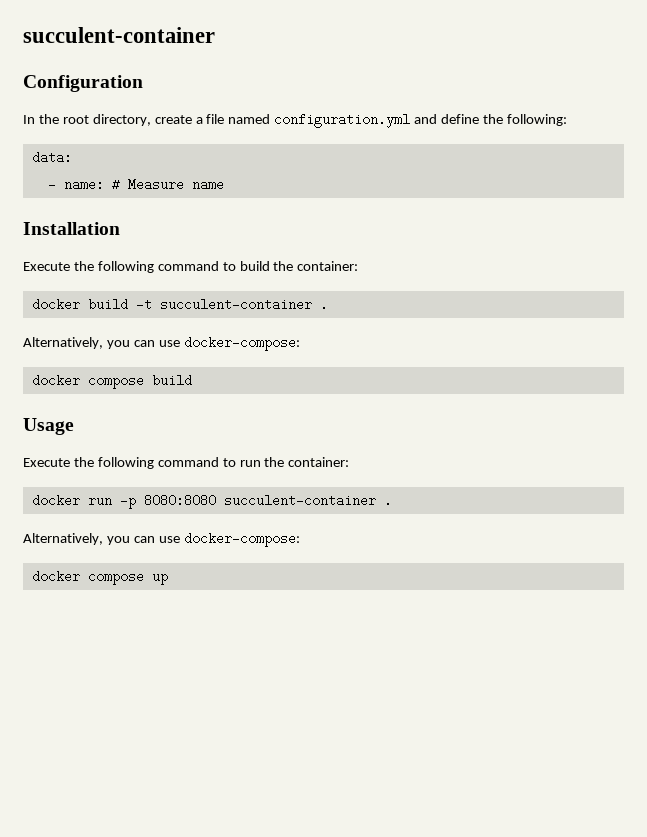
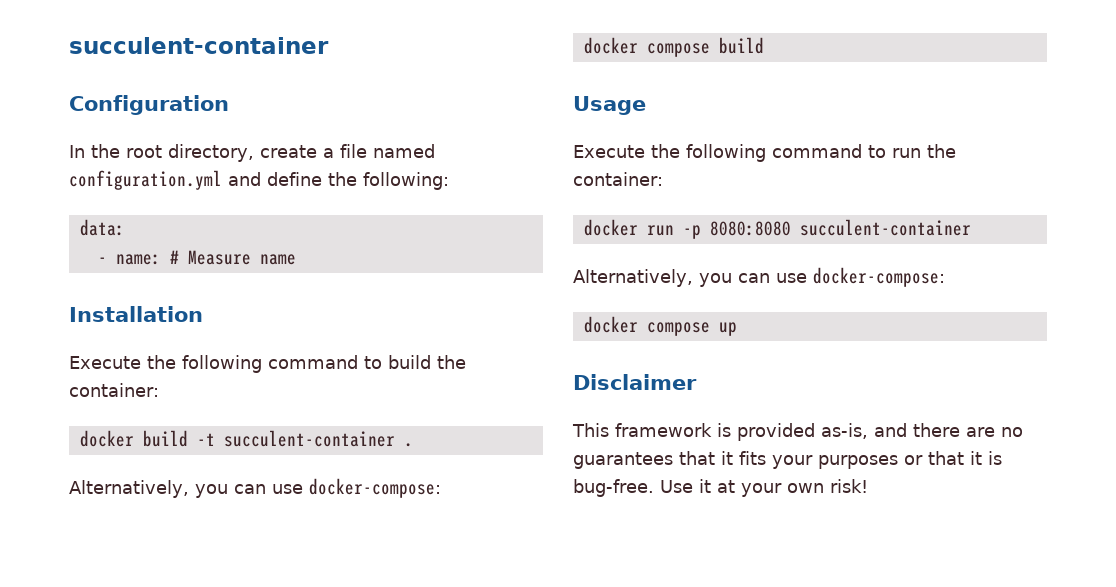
- docker run -p 8080:8080 succulent-container .
+ docker run -p 8080:8080 succulent-container
+ Disclaimer
+ This framework is provided as-is, and there are no guarantees that it fits your purposes or that it is bug-free. Use it at your own risk!

